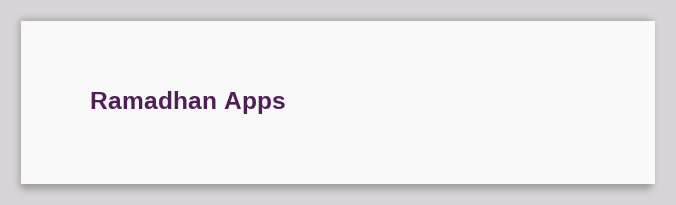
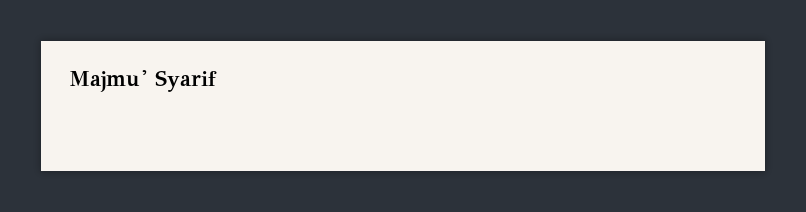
- Ramadhan Apps
+ Majmu' Syarif

